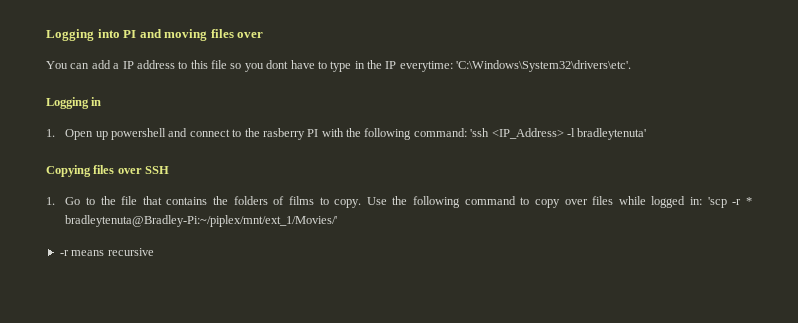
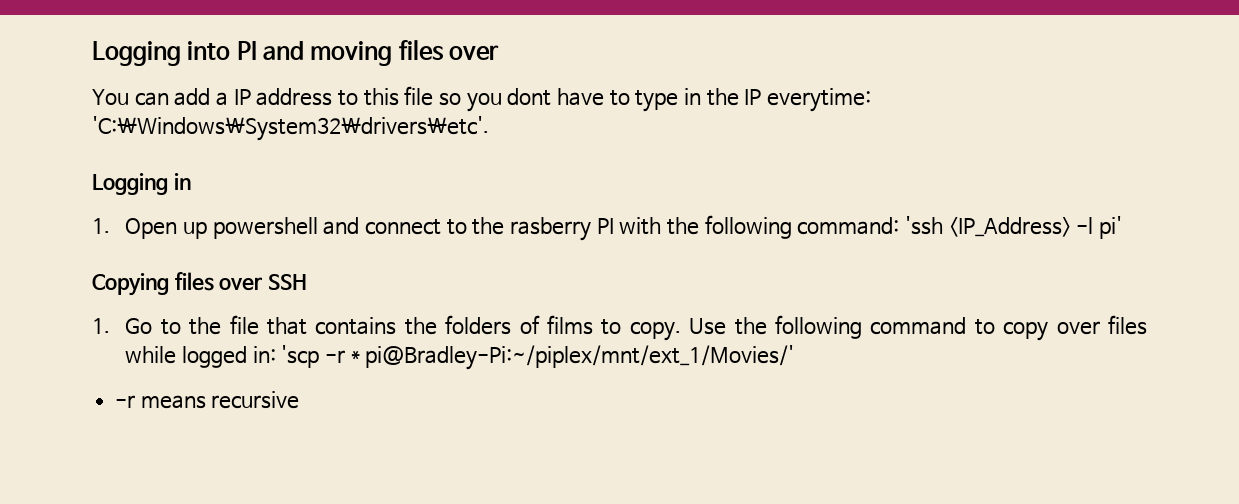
- 1. Open up powershell and connect to the rasberry PI with the following command: 'ssh <IP_Address> -l bradleytenuta'
+ 1. Open up powershell and connect to the rasberry PI with the following command: 'ssh <IP_Address> -l pi'
- Use the following command to copy over files while logged in: 'scp -r * bradleytenuta@Bradley-Pi:~/piplex/mnt/ext_1/Movies/'
+ Use the following command to copy over files while logged in: 'scp -r * pi@Bradley-Pi:~/piplex/mnt/ext_1/Movies/'

